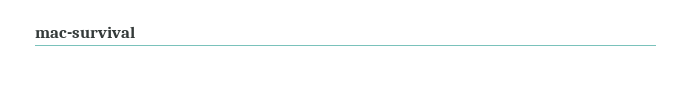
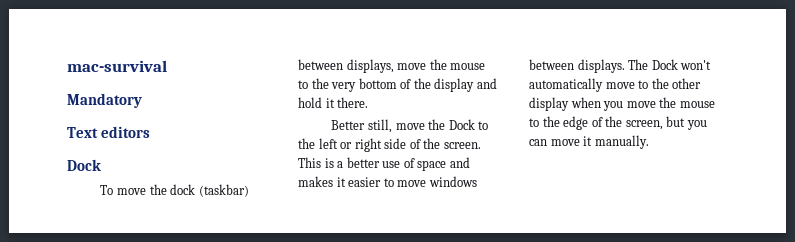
+ Mandatory
+ Text editors
+ Dock
+ To move the dock (taskbar) between displays, move the mouse to the very bottom of the display and hold it there.
+ Better still, move the Dock to the left or right side of the screen. This is a better use of space and makes it easier to move windows between displays. The Dock won't automatically move to the other display when you move the mouse to the edge of the screen, but you can move it manually.

